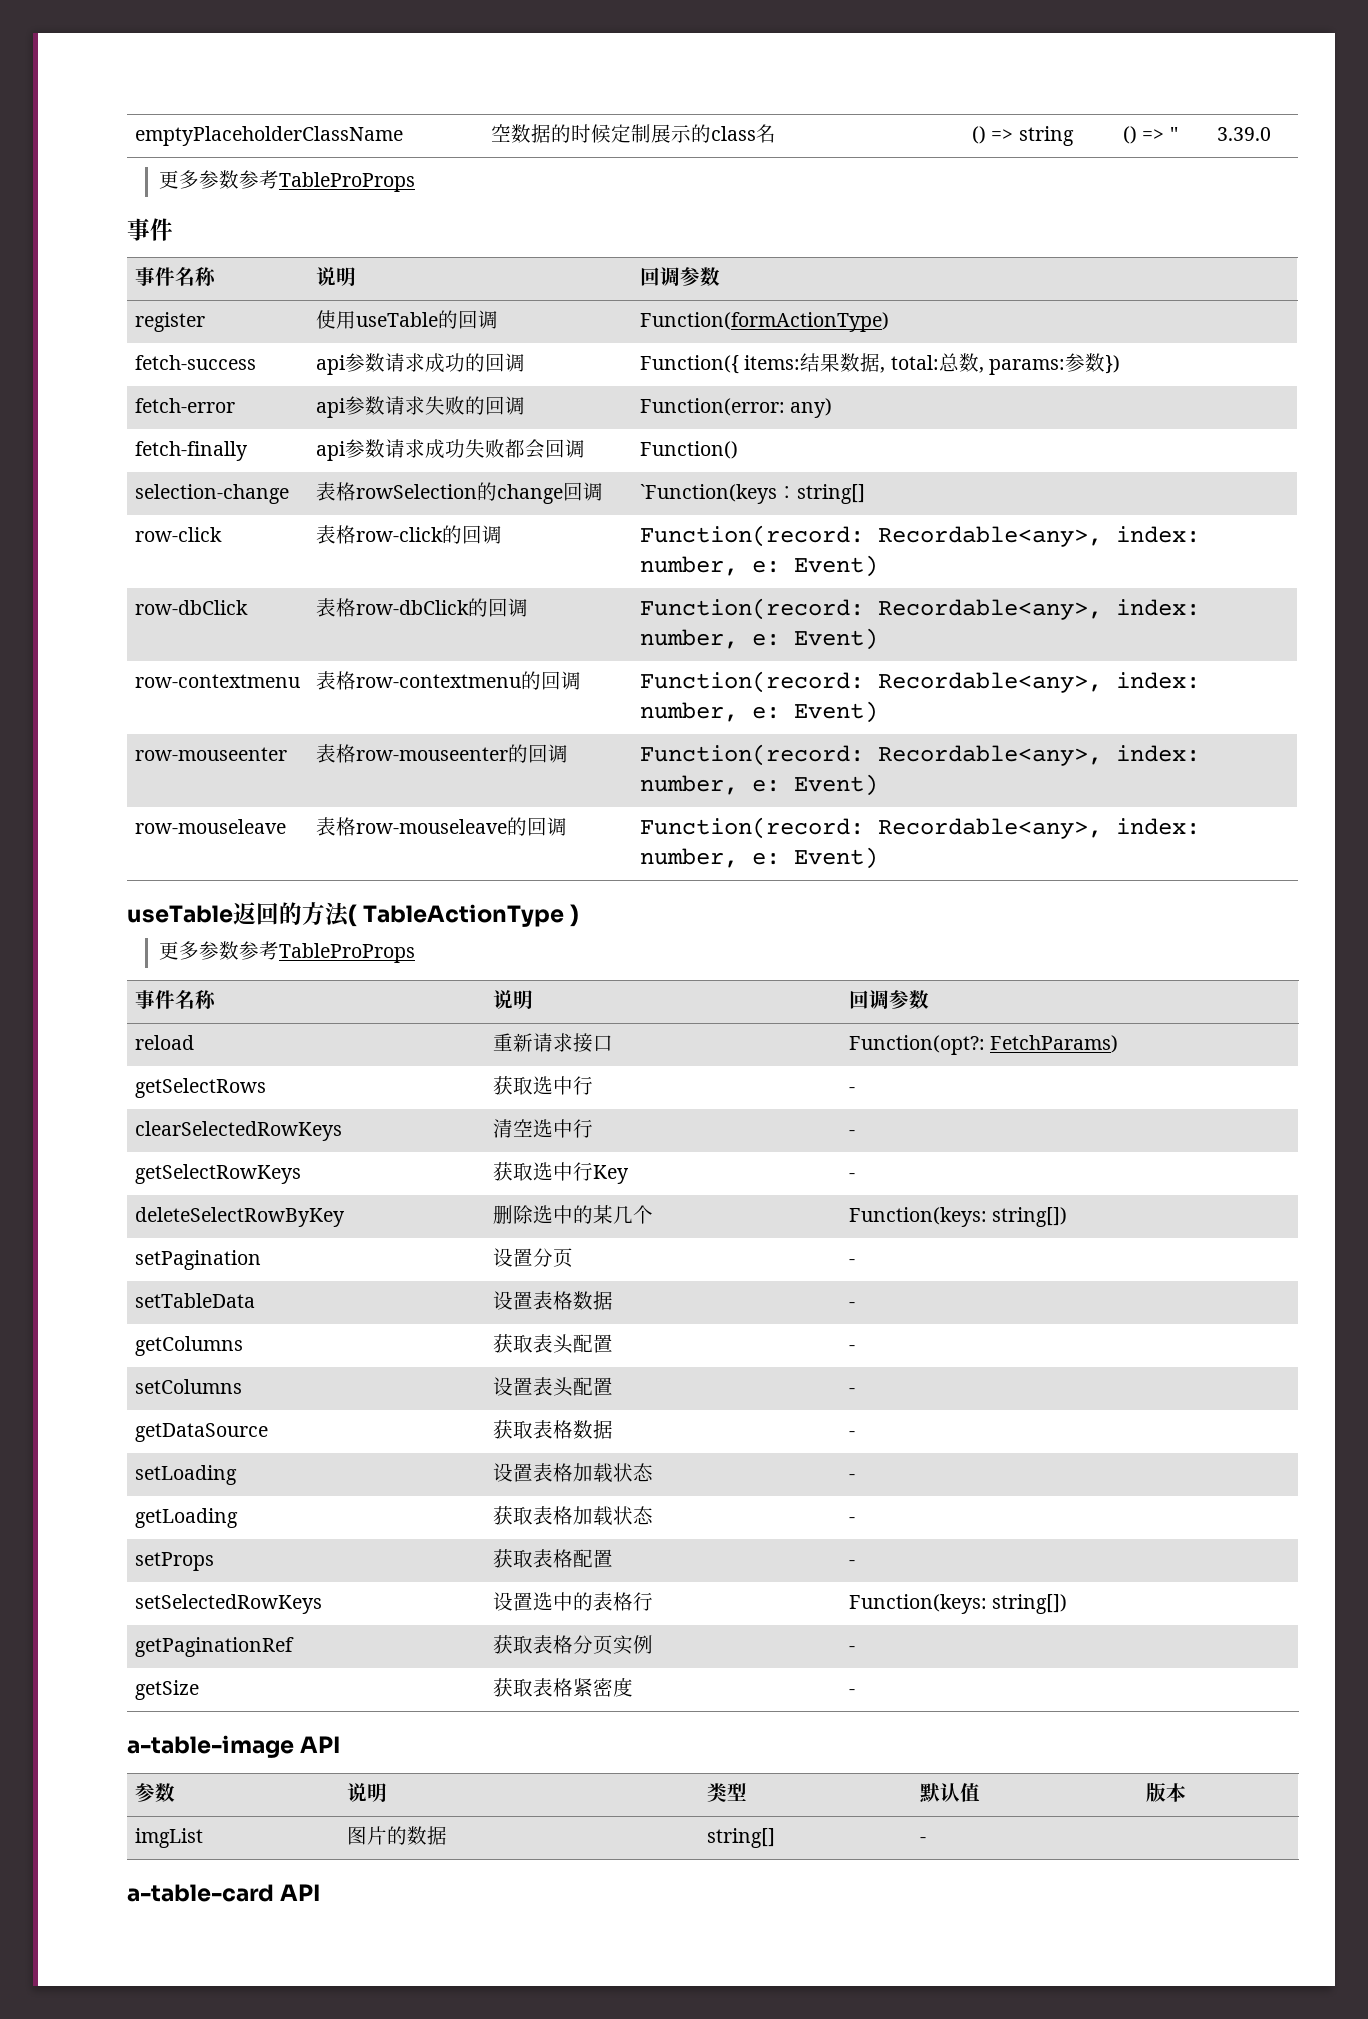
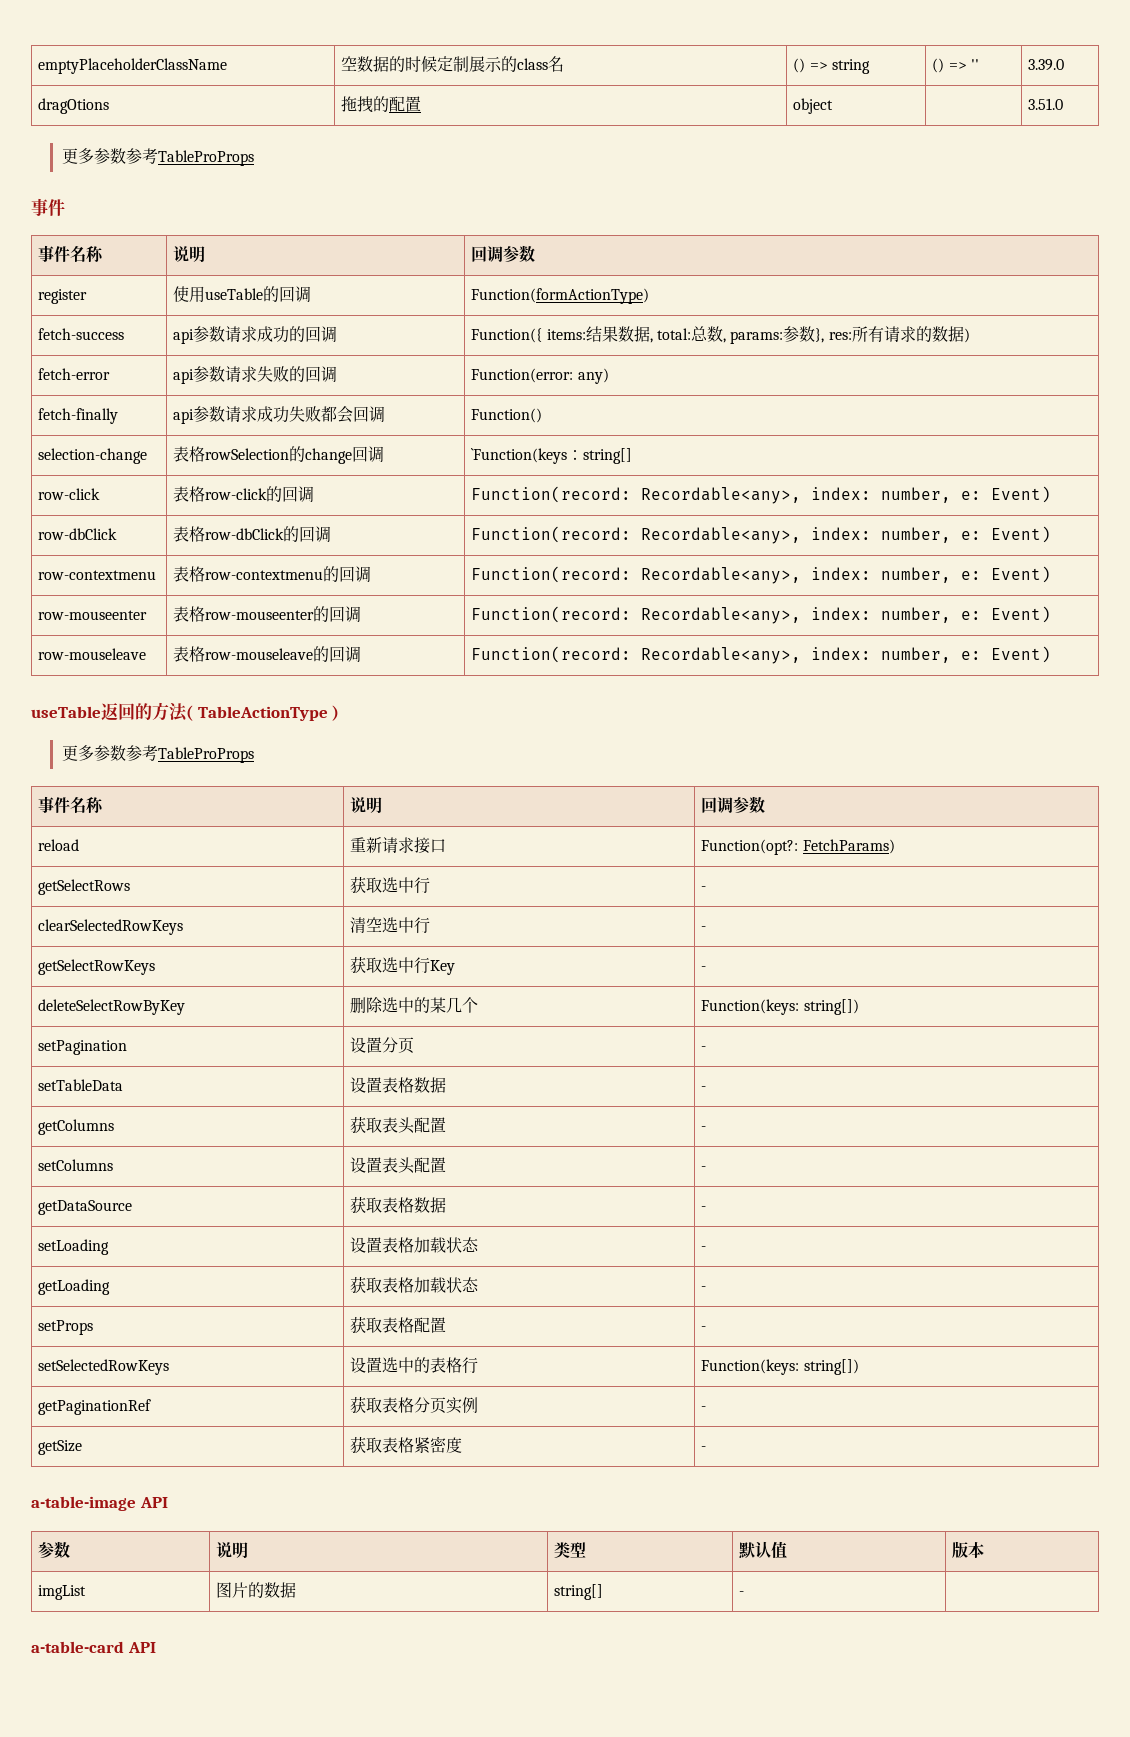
+ dragOtions | 拖拽的配置 | object | | 3.51.0
- fetch-success | api参数请求成功的回调 | Function({ items:结果数据, total:总数, params:参数})
+ fetch-success | api参数请求成功的回调 | Function({ items:结果数据, total:总数, params:参数}, res:所有请求的数据)

